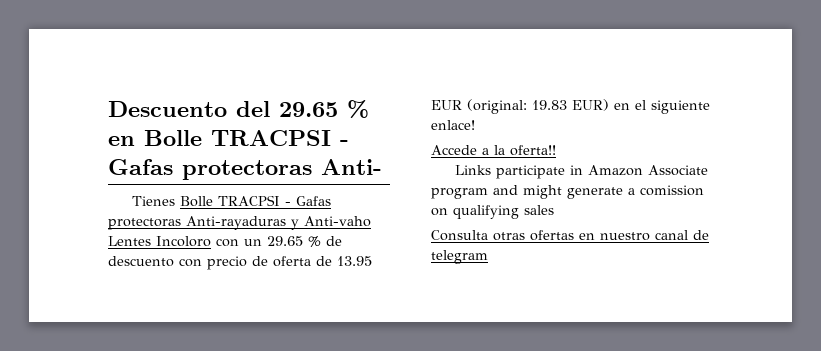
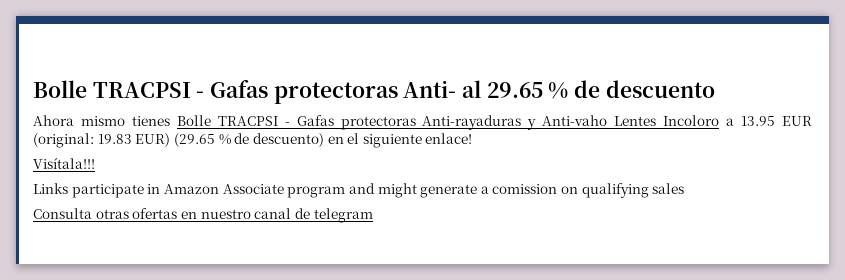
- Descuento del 29.65 % en Bolle TRACPSI - Gafas protectoras Anti-
- Tienes Bolle TRACPSI - Gafas protectoras Anti-rayaduras y Anti-vaho Lentes Incoloro con un 29.65 % de descuento con precio de oferta de 13.95 EUR (original: 19.83 EUR) en el siguiente enlace!
+ Bolle TRACPSI - Gafas protectoras Anti- al 29.65 % de descuento
+ Ahora mismo tienes Bolle TRACPSI - Gafas protectoras Anti-rayaduras y Anti-vaho Lentes Incoloro a 13.95 EUR (original: 19.83 EUR) (29.65 % de descuento) en el siguiente enlace!
- Accede a la oferta!!
+ Visítala!!!

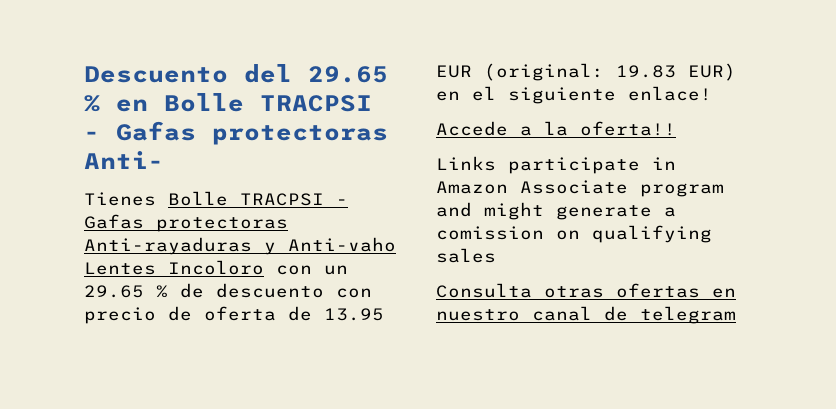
- Bolle TRACPSI - Gafas protectoras Anti- al 29.65 % de descuento
- Ahora mismo tienes Bolle TRACPSI - Gafas protectoras Anti-rayaduras y Anti-vaho Lentes Incoloro a 13.95 EUR (original: 19.83 EUR) (29.65 % de descuento) en el siguiente enlace!
+ Descuento del 29.65 % en Bolle TRACPSI - Gafas protectoras Anti-
+ Tienes Bolle TRACPSI - Gafas protectoras Anti-rayaduras y Anti-vaho Lentes Incoloro con un 29.65 % de descuento con precio de oferta de 13.95 EUR (original: 19.83 EUR) en el siguiente enlace!
- Visítala!!!
+ Accede a la oferta!!

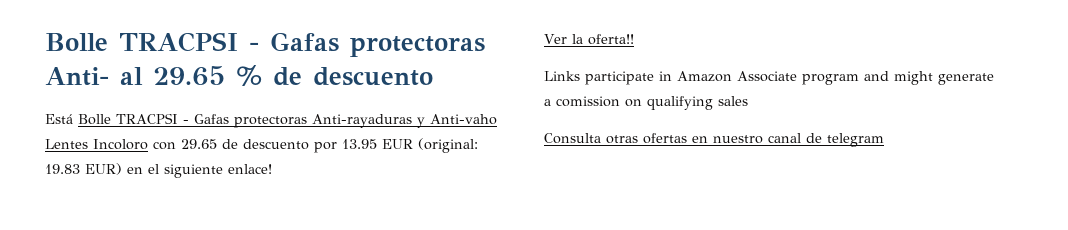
- Descuento del 29.65 % en Bolle TRACPSI - Gafas protectoras Anti-
- Tienes Bolle TRACPSI - Gafas protectoras Anti-rayaduras y Anti-vaho Lentes Incoloro con un 29.65 % de descuento con precio de oferta de 13.95 EUR (original: 19.83 EUR) en el siguiente enlace!
+ Bolle TRACPSI - Gafas protectoras Anti- al 29.65 % de descuento
+ Está Bolle TRACPSI - Gafas protectoras Anti-rayaduras y Anti-vaho Lentes Incoloro con 29.65 de descuento por 13.95 EUR (original: 19.83 EUR) en el siguiente enlace!
- Accede a la oferta!!
+ Ver la oferta!!

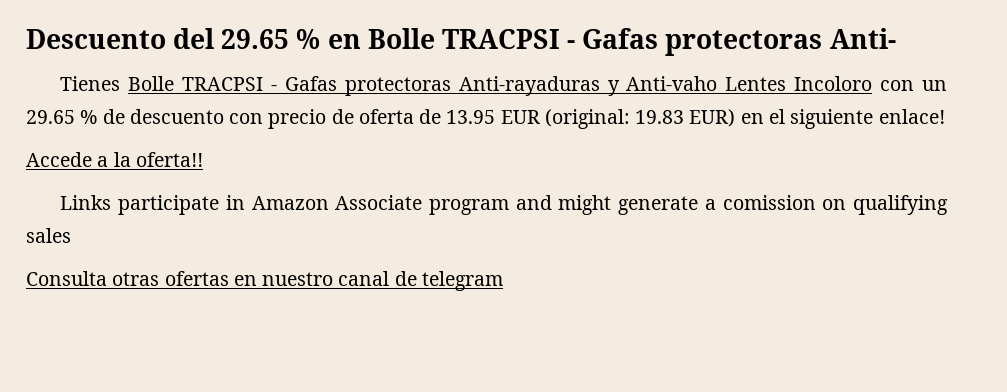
- Bolle TRACPSI - Gafas protectoras Anti- al 29.65 % de descuento
- Está Bolle TRACPSI - Gafas protectoras Anti-rayaduras y Anti-vaho Lentes Incoloro con 29.65 de descuento por 13.95 EUR (original: 19.83 EUR) en el siguiente enlace!
+ Descuento del 29.65 % en Bolle TRACPSI - Gafas protectoras Anti-
+ Tienes Bolle TRACPSI - Gafas protectoras Anti-rayaduras y Anti-vaho Lentes Incoloro con un 29.65 % de descuento con precio de oferta de 13.95 EUR (original: 19.83 EUR) en el siguiente enlace!
- Ver la oferta!!
+ Accede a la oferta!!

